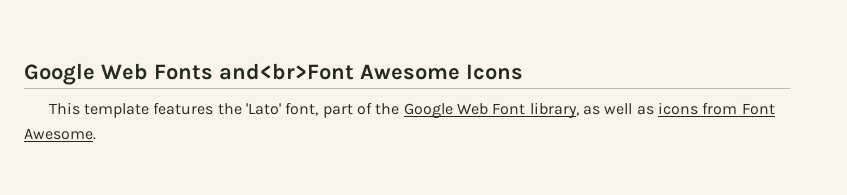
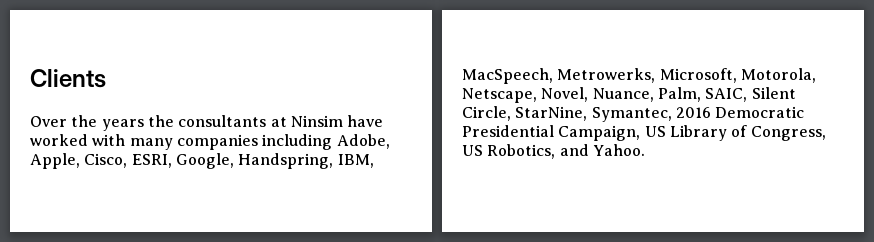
- Google Web Fonts and<br>Font Awesome Icons
- This template features the 'Lato' font, part of the Google Web Font library, as well as icons from Font Awesome.
+ Clients
+ Over the years the consultants at Ninsim have worked with many companies including Adobe, Apple, Cisco, ESRI, Google, Handspring, IBM, MacSpeech, Metrowerks, Microsoft, Motorola, Netscape, Novel, Nuance, Palm, SAIC, Silent Circle, StarNine, Symantec, 2016 Democratic Presidential Campaign, US Library of Congress, US Robotics, and Yahoo.

